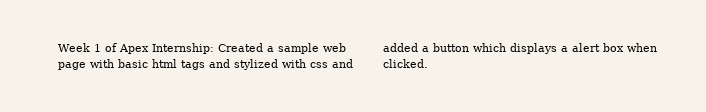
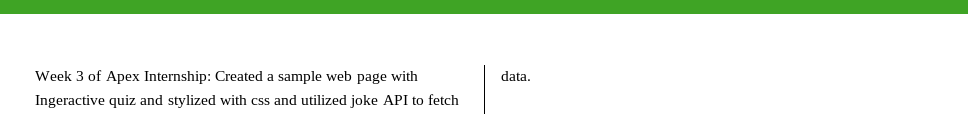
- Week 1 of Apex Internship: Created a sample web page with basic html tags and stylized with css and added a button which displays a alert box when clicked.
+ Week 3 of Apex Internship: Created a sample web page with Ingeractive quiz and stylized with css and utilized joke API to fetch data.

